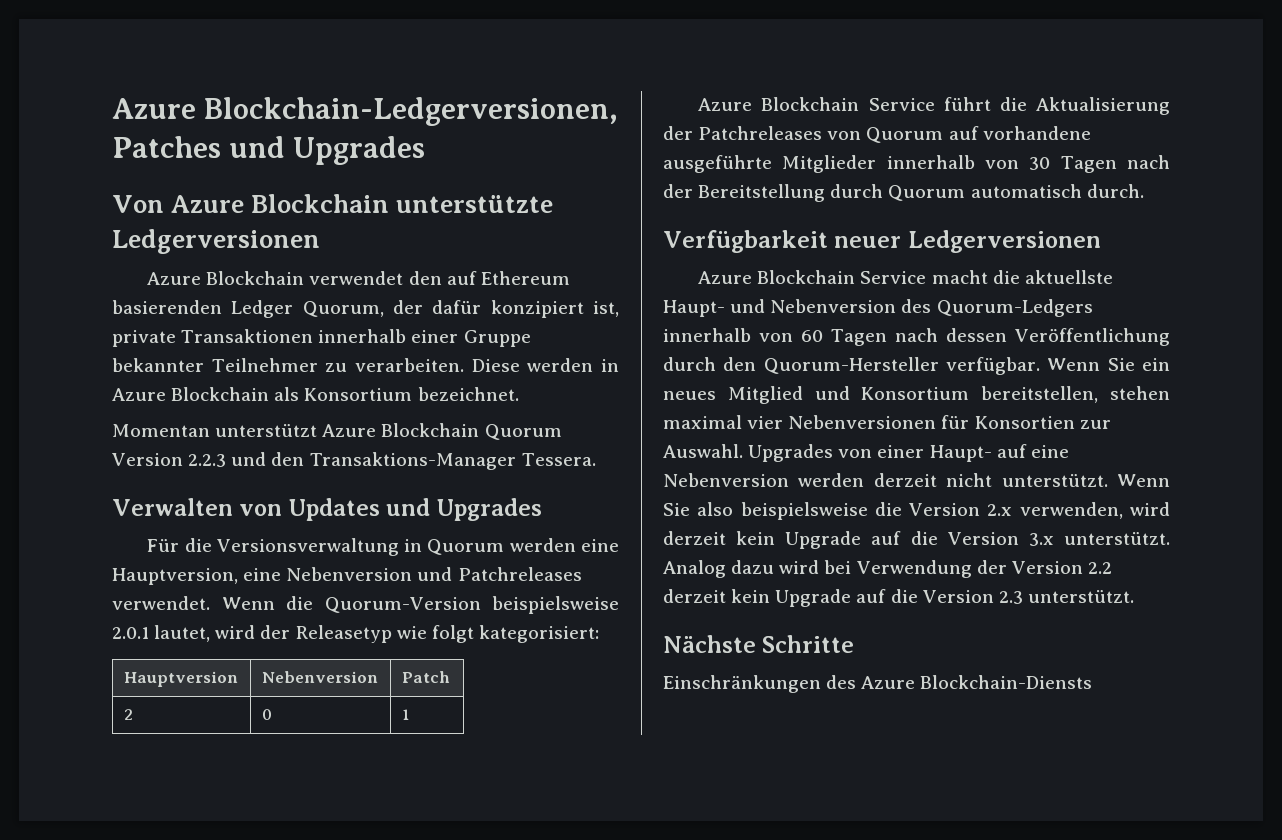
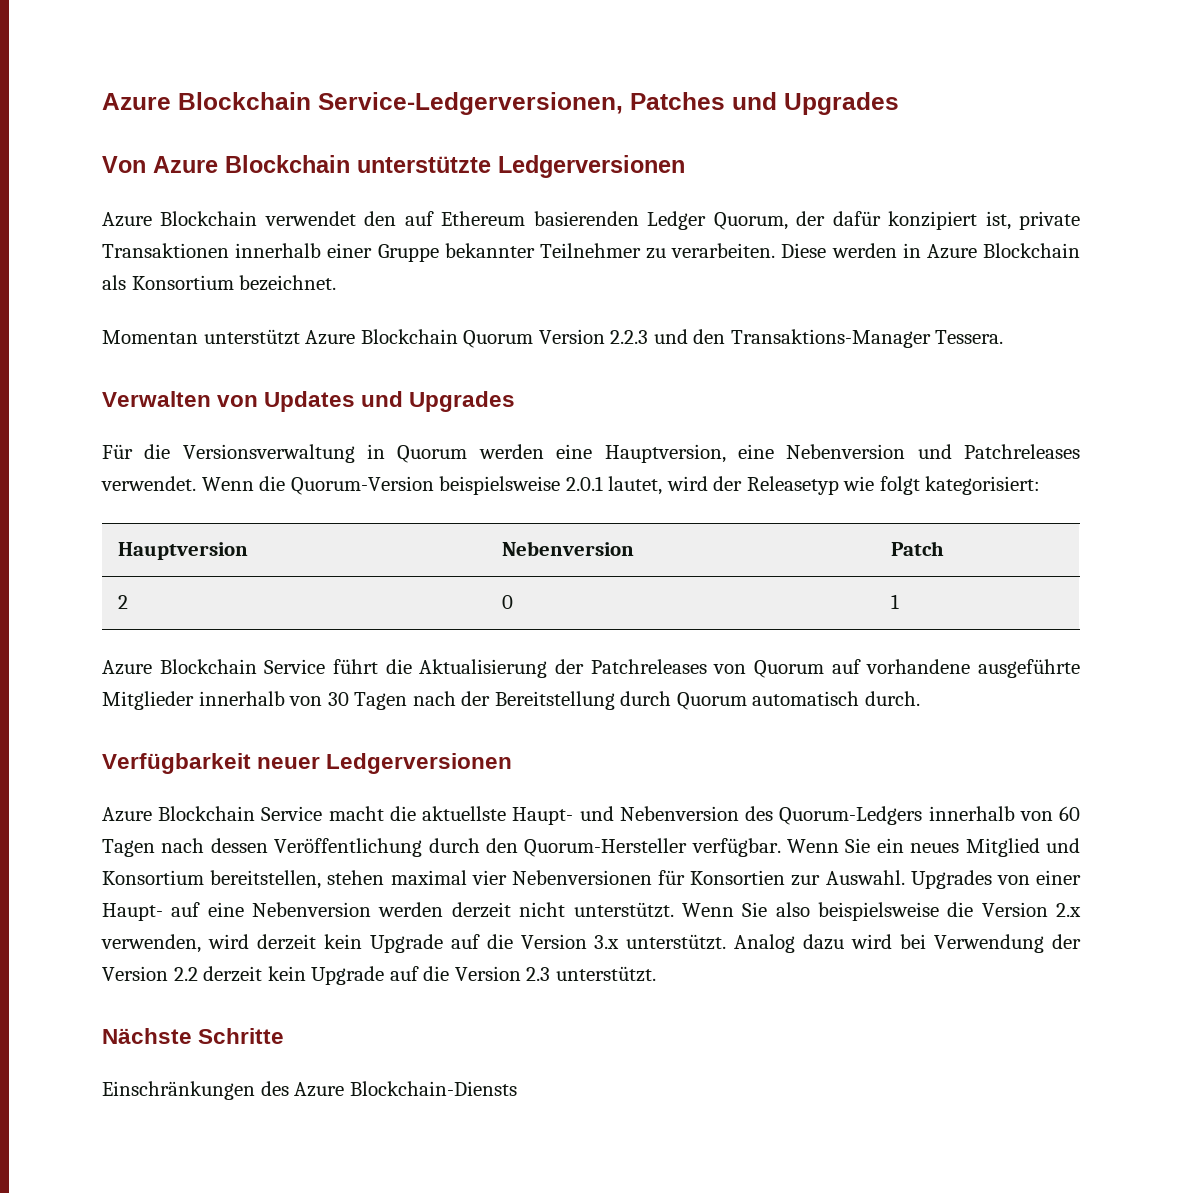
- Azure Blockchain-Ledgerversionen, Patches und Upgrades
+ Azure Blockchain Service-Ledgerversionen, Patches und Upgrades

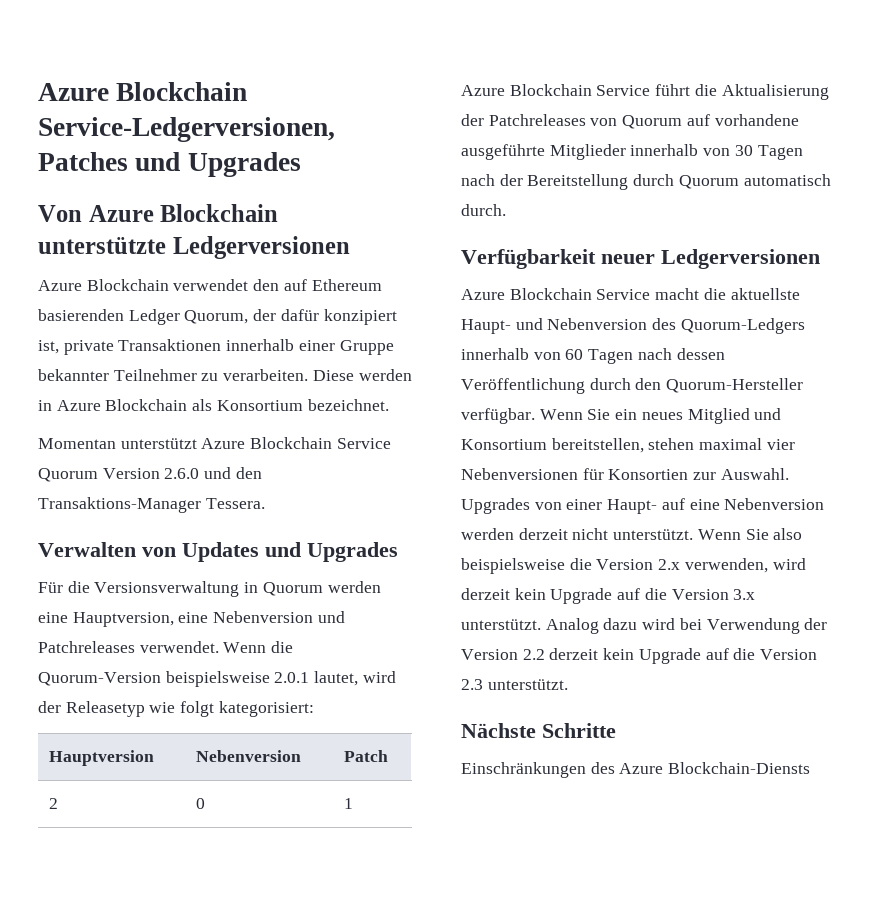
- Momentan unterstützt Azure Blockchain Quorum Version 2.2.3 und den Transaktions-Manager Tessera.
+ Momentan unterstützt Azure Blockchain Service Quorum Version 2.6.0 und den Transaktions-Manager Tessera.

